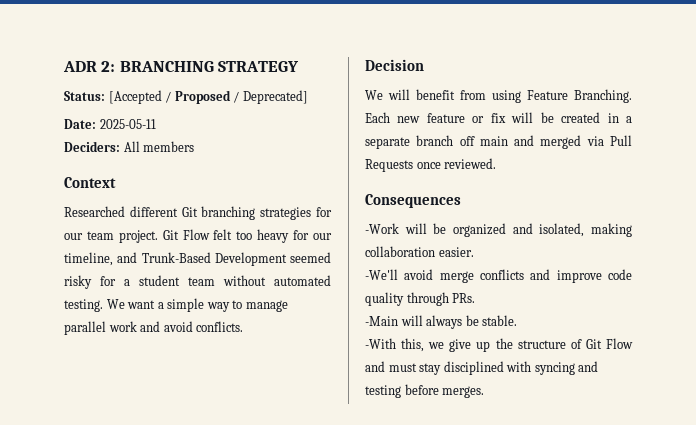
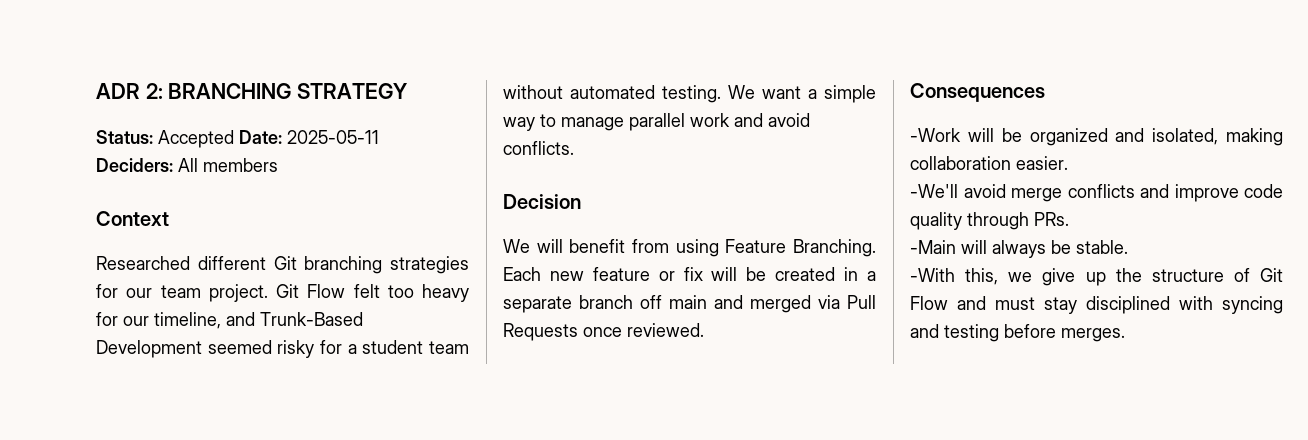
- Status: [Accepted / Proposed / Deprecated]
- Date: 2025-05-11
+ Status: Accepted Date: 2025-05-11

